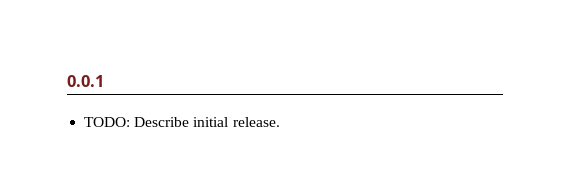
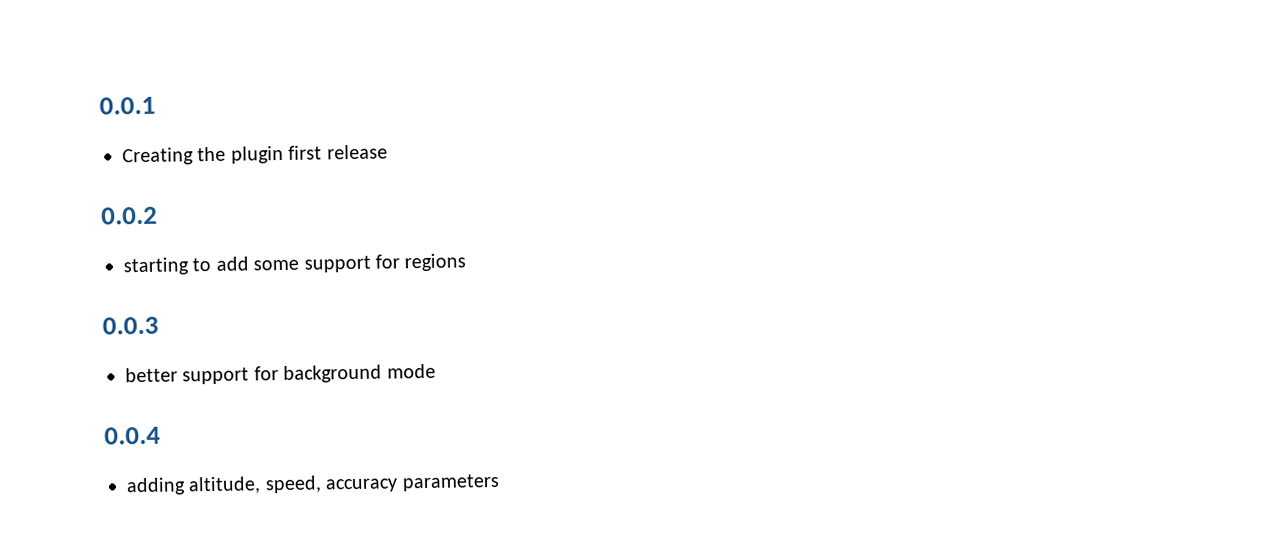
- TODO: Describe initial release.
+ Creating the plugin first release
+ 0.0.2
+ starting to add some support for regions
+ 0.0.3
+ better support for background mode
+ 0.0.4
+ adding altitude, speed, accuracy parameters

